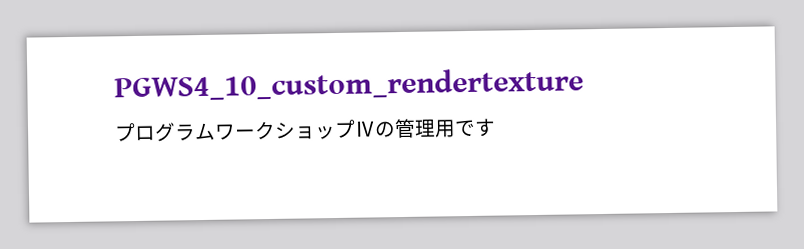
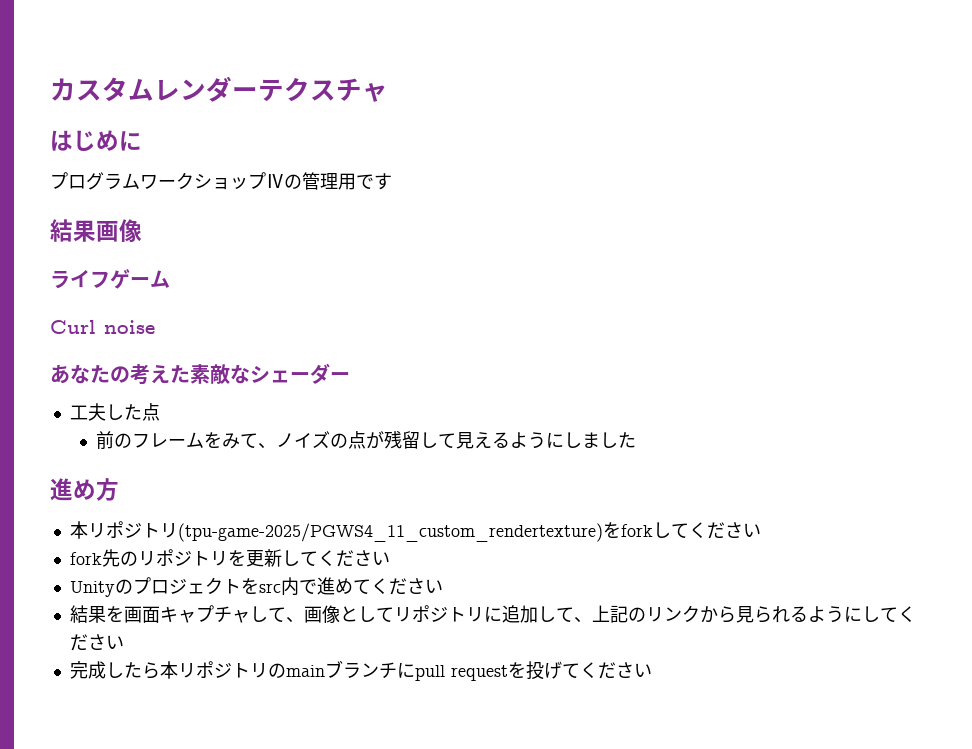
- PGWS4_10_custom_rendertexture
+ カスタムレンダーテクスチャ
+ はじめに
+ 結果画像
+ ライフゲーム
+ Curl noise
+ あなたの考えた素敵なシェーダー
+ 工夫した点
+ 前のフレームをみて、ノイズの点が残留して見えるようにしました
+ 進め方
+ 本リポジトリ(tpu-game-2025/PGWS4_11_custom_rendertexture)をforkしてください
+ fork先のリポジトリを更新してください
+ Unityのプロジェクトをsrc内で進めてください
+ 結果を画面キャプチャして、画像としてリポジトリに追加して、上記のリンクから見られるようにしてください
+ 完成したら本リポジトリのmainブランチにpull requestを投げてください

